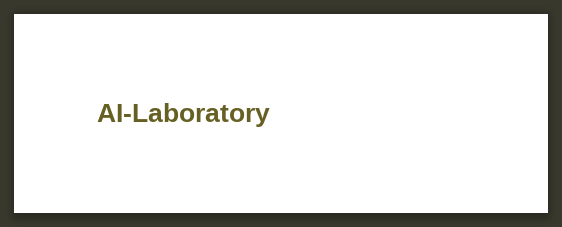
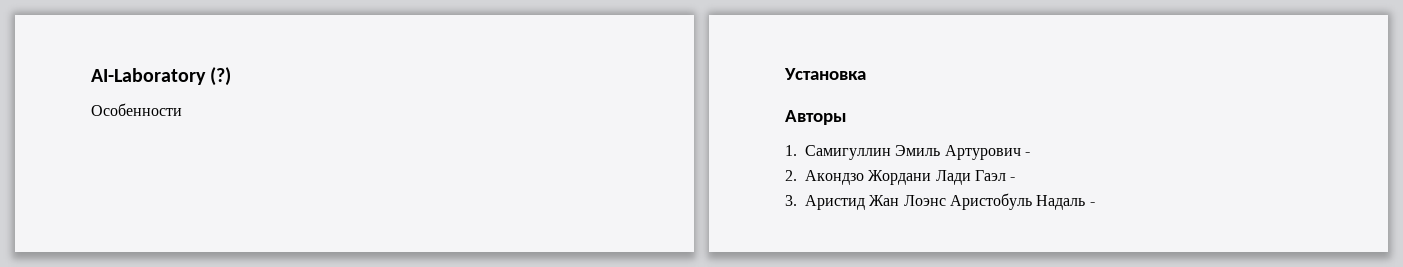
- AI-Laboratory
+ AI-Laboratory (?)
+ Особенности
+ Установка
+ Авторы
+ 1. Самигуллин Эмиль Артурович -
+ 2. Акондзо Жордани Лади Гаэл -
+ 3. Аристид Жан Лоэнс Аристобуль Надаль -

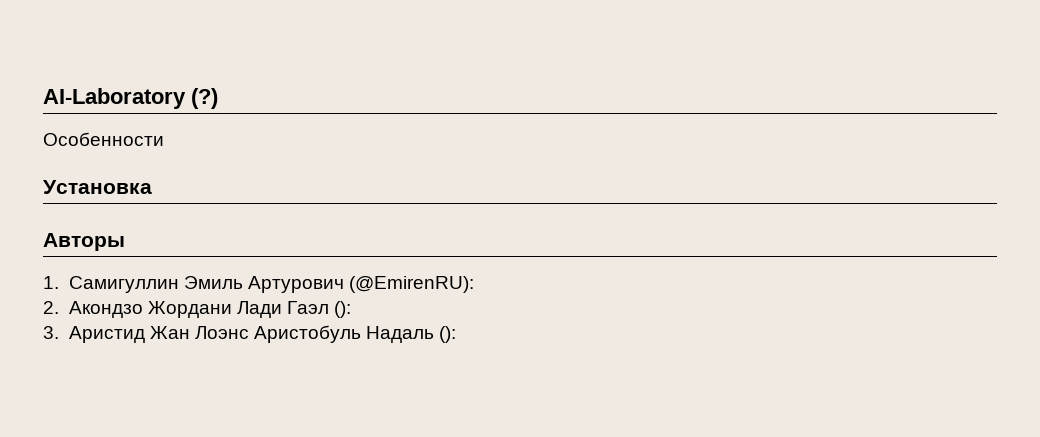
- 1. Самигуллин Эмиль Артурович -
+ 1. Самигуллин Эмиль Артурович (@EmirenRU):
- 2. Акондзо Жордани Лади Гаэл -
+ 2. Акондзо Жордани Лади Гаэл ():
- 3. Аристид Жан Лоэнс Аристобуль Надаль -
+ 3. Аристид Жан Лоэнс Аристобуль Надаль ():

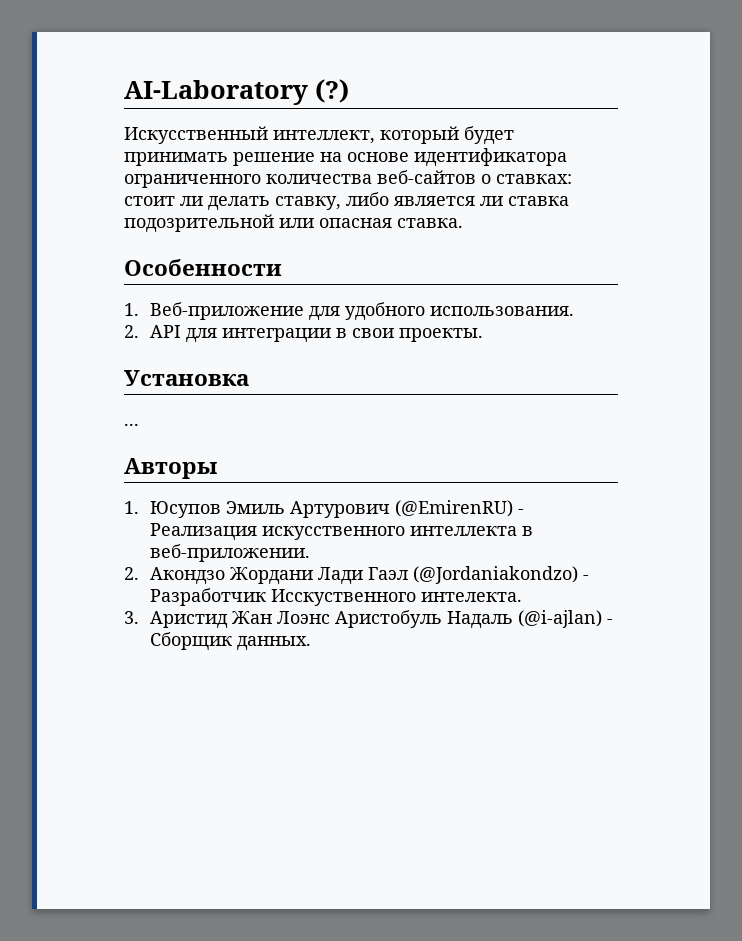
+ Искусственный интеллект, который будет принимать решение на основе идентификатора ограниченного количества веб-сайтов о ставках: стоит ли делать ставку, либо является ли ставка подозрительной или опасная ставка.
  Особенности
+ 1. Веб-приложение для удобного использования.
+ 2. API для интеграции в свои проекты.
+ ...
- 1. Самигуллин Эмиль Артурович (@EmirenRU):
+ 1. Юсупов Эмиль Артурович (@EmirenRU) - Реализация искусственного интеллекта в веб-приложении.
- 2. Акондзо Жордани Лади Гаэл ():
+ 2. Акондзо Жордани Лади Гаэл (@Jordaniakondzo) - Разработчик Исскуственного интелекта.
- 3. Аристид Жан Лоэнс Аристобуль Надаль ():
+ 3. Аристид Жан Лоэнс Аристобуль Надаль (@i-ajlan) - Сборщик данных.

